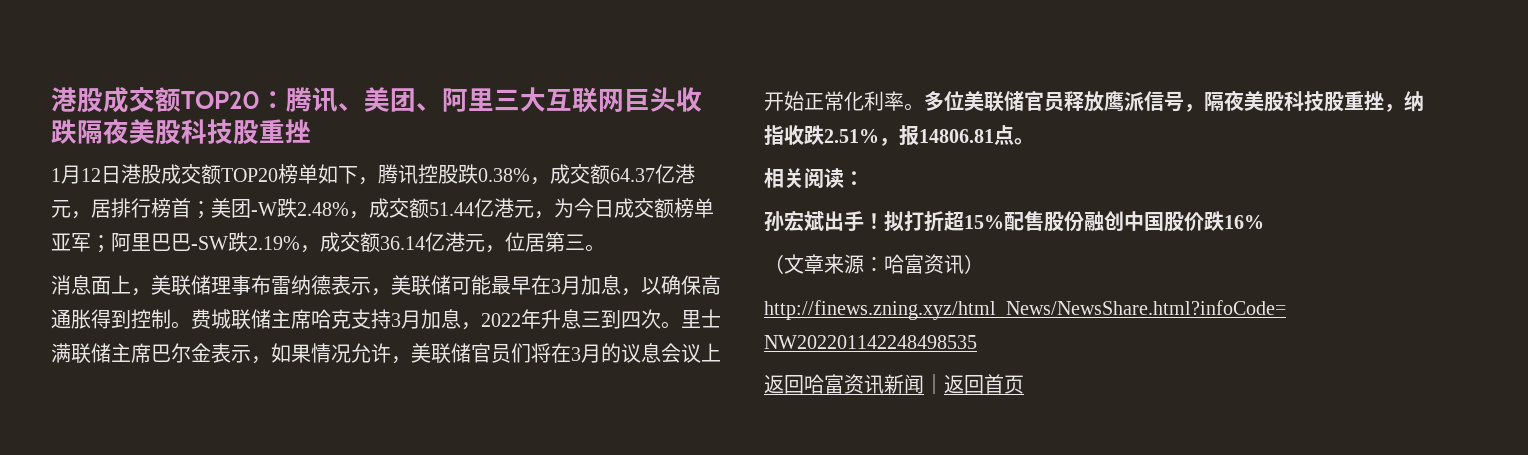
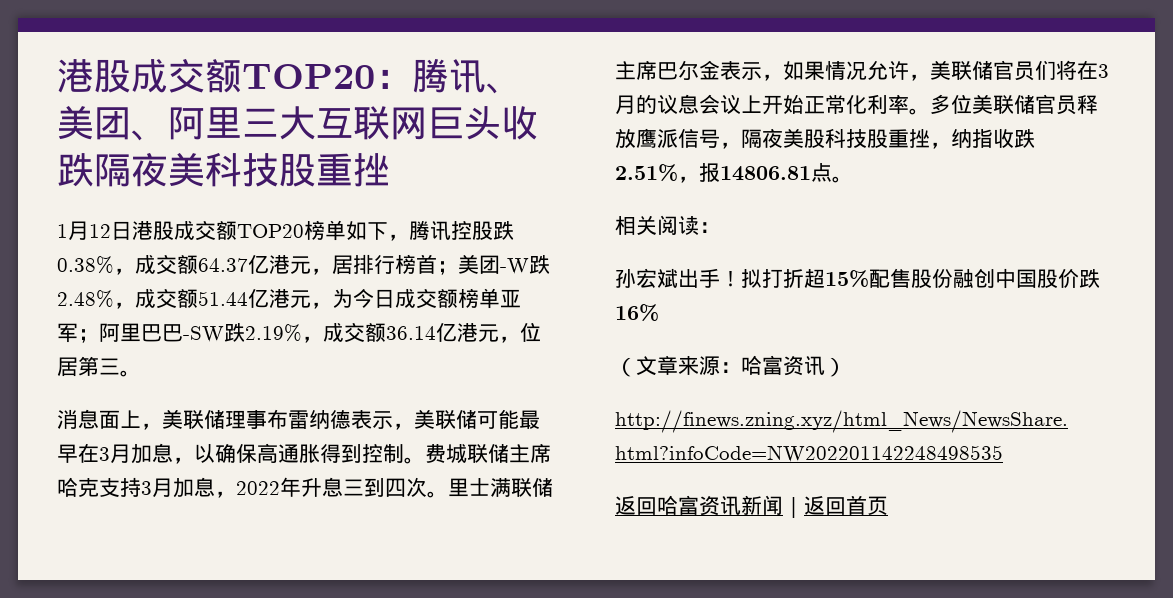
- 港股成交额TOP20：腾讯、美团、阿里三大互联网巨头收跌隔夜美股科技股重挫
+ 港股成交额TOP20：腾讯、美团、阿里三大互联网巨头收跌隔夜美科技股重挫

